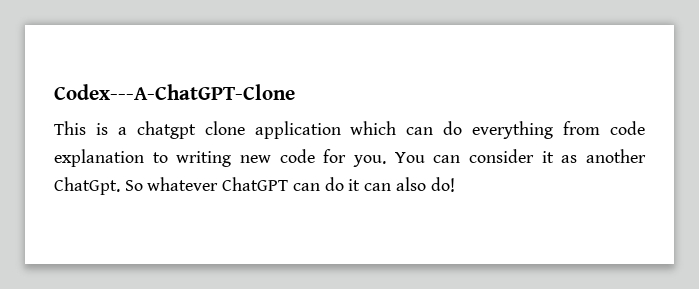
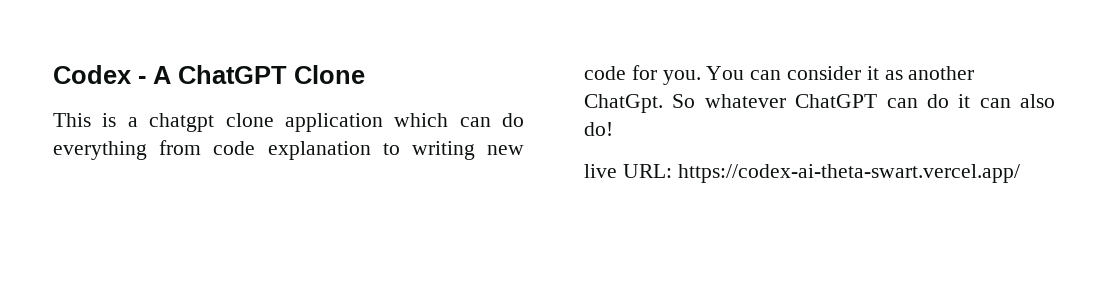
- Codex---A-ChatGPT-Clone
+ Codex - A ChatGPT Clone
+ live URL: https://codex-ai-theta-swart.vercel.app/

